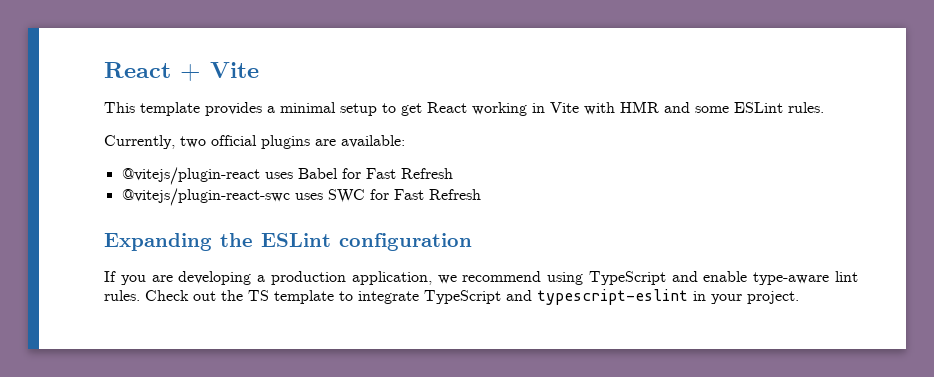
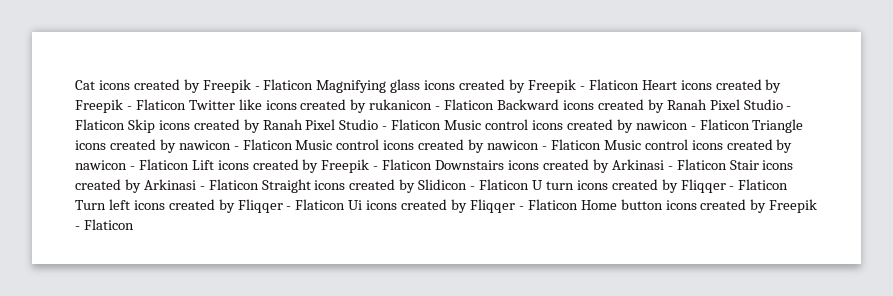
- React + Vite
- This template provides a minimal setup to get React working in Vite with HMR and some ESLint rules.
- Currently, two official plugins are available:
- @vitejs/plugin-react uses Babel for Fast Refresh
- @vitejs/plugin-react-swc uses SWC for Fast Refresh
- Expanding the ESLint configuration
- If you are developing a production application, we recommend using TypeScript and enable type-aware lint rules. Check out the TS template to integrate TypeScript and typescript-eslint in your project.
+ Cat icons created by Freepik - Flaticon Magnifying glass icons created by Freepik - Flaticon Heart icons created by Freepik - Flaticon Twitter like icons created by rukanicon - Flaticon Backward icons created by Ranah Pixel Studio - Flaticon Skip icons created by Ranah Pixel Studio - Flaticon Music control icons created by nawicon - Flaticon Triangle icons created by nawicon - Flaticon Music control icons created by nawicon - Flaticon Music control icons created by nawicon - Flaticon Lift icons created by Freepik - Flaticon Downstairs icons created by Arkinasi - Flaticon Stair icons created by Arkinasi - Flaticon Straight icons created by Slidicon - Flaticon U turn icons created by Fliqqer - Flaticon Turn left icons created by Fliqqer - Flaticon Ui icons created by Fliqqer - Flaticon Home button icons created by Freepik - Flaticon

